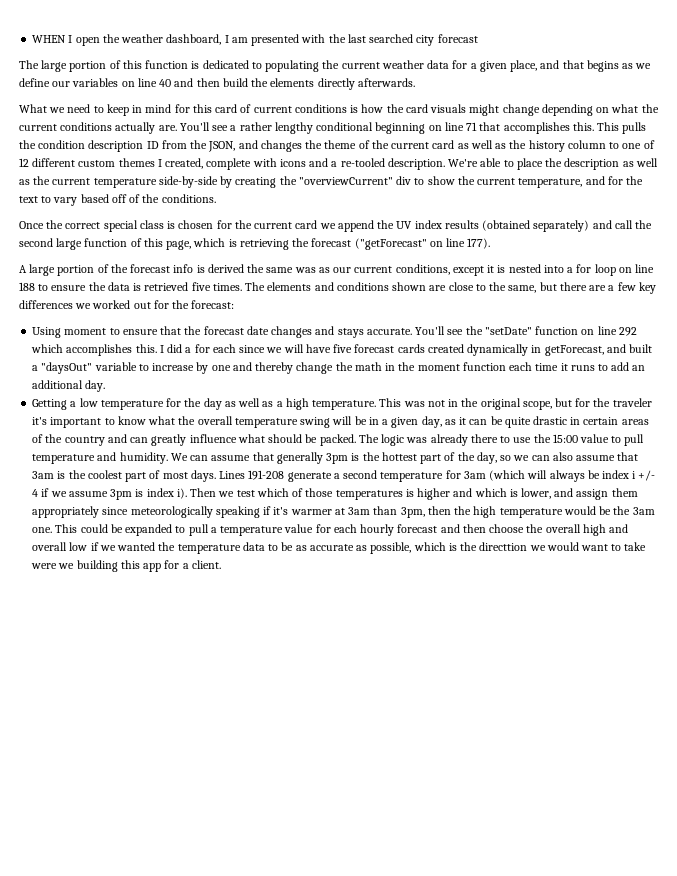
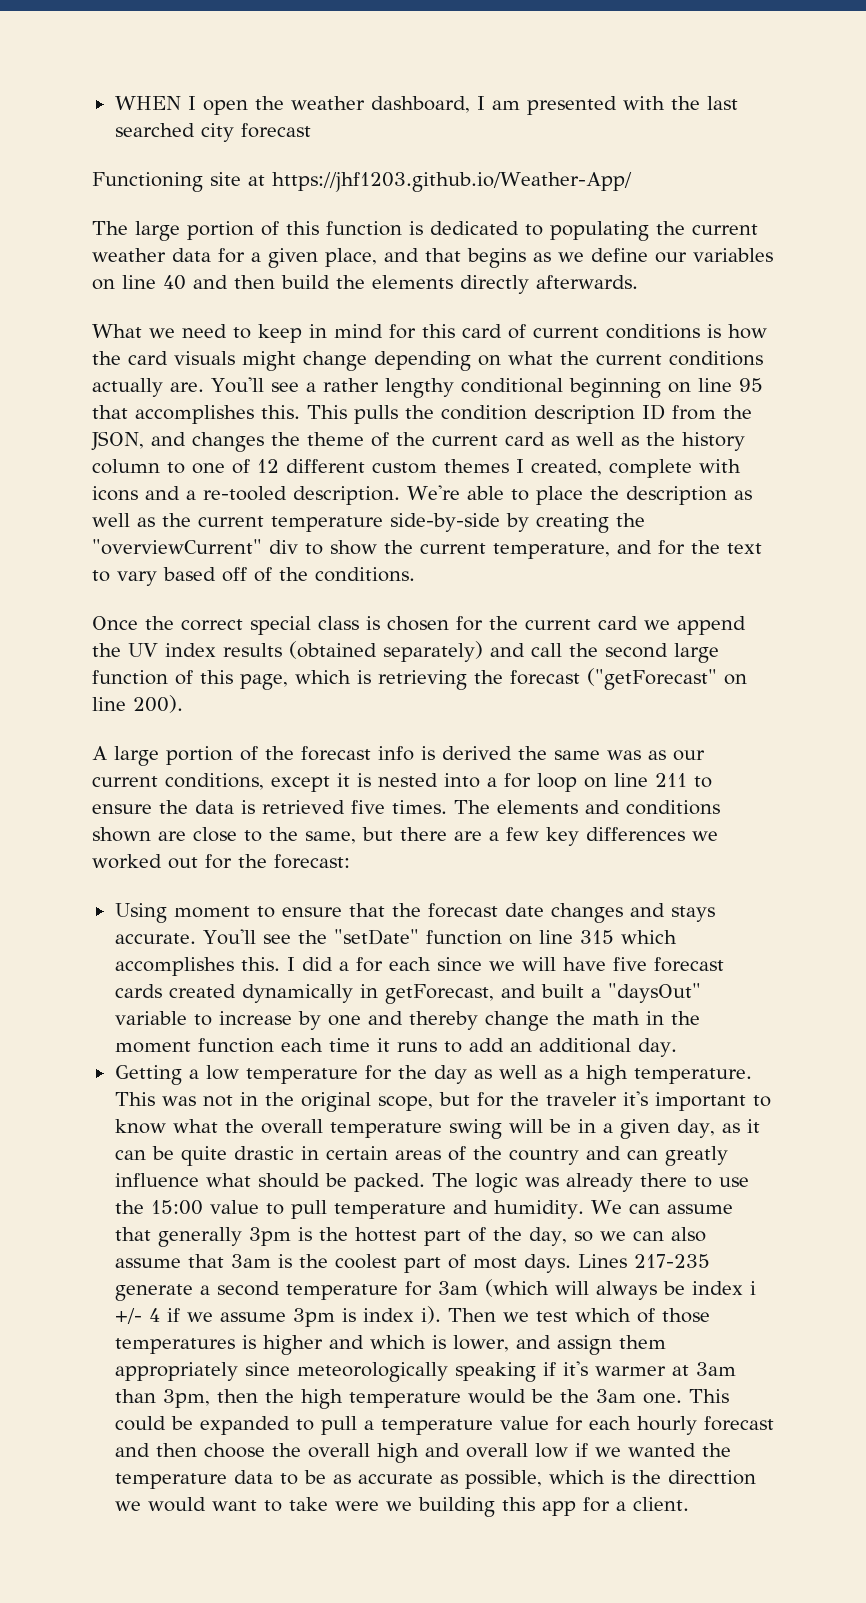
+ Functioning site at https://jhf1203.github.io/Weather-App/
- You'll see a rather lengthy conditional beginning on line 71 that accomplishes this.
+ You'll see a rather lengthy conditional beginning on line 95 that accomplishes this.
- Once the correct special class is chosen for the current card we append the UV index results (obtained separately) and call the second large function of this page, which is retrieving the forecast ("getForecast" on line 177).
+ Once the correct special class is chosen for the current card we append the UV index results (obtained separately) and call the second large function of this page, which is retrieving the forecast ("getForecast" on line 200).
- A large portion of the forecast info is derived the same was as our current conditions, except it is nested into a for loop on line 188 to ensure the data is retrieved five times.
+ A large portion of the forecast info is derived the same was as our current conditions, except it is nested into a for loop on line 211 to ensure the data is retrieved five times.
- You'll see the "setDate" function on line 292 which accomplishes this.
+ You'll see the "setDate" function on line 315 which accomplishes this.
- Lines 191-208 generate a second temperature for 3am (which will always be index i +/- 4 if we assume 3pm is index i).
+ Lines 217-235 generate a second temperature for 3am (which will always be index i +/- 4 if we assume 3pm is index i).

